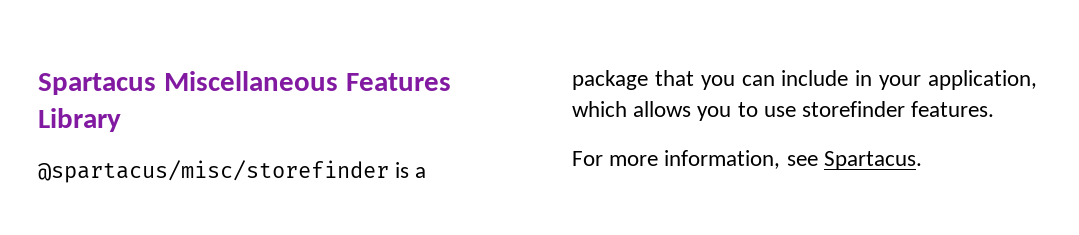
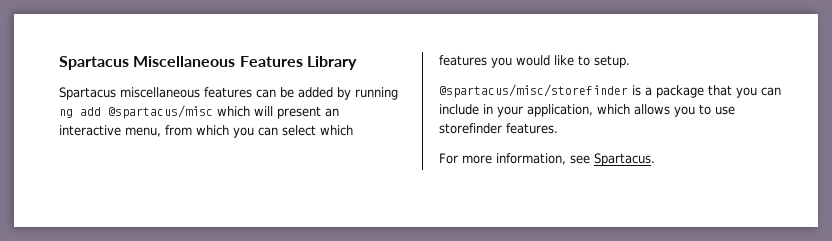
+ Spartacus miscellaneous features can be added by running ng add @spartacus/misc which will present an interactive menu, from which you can select which features you would like to setup.

